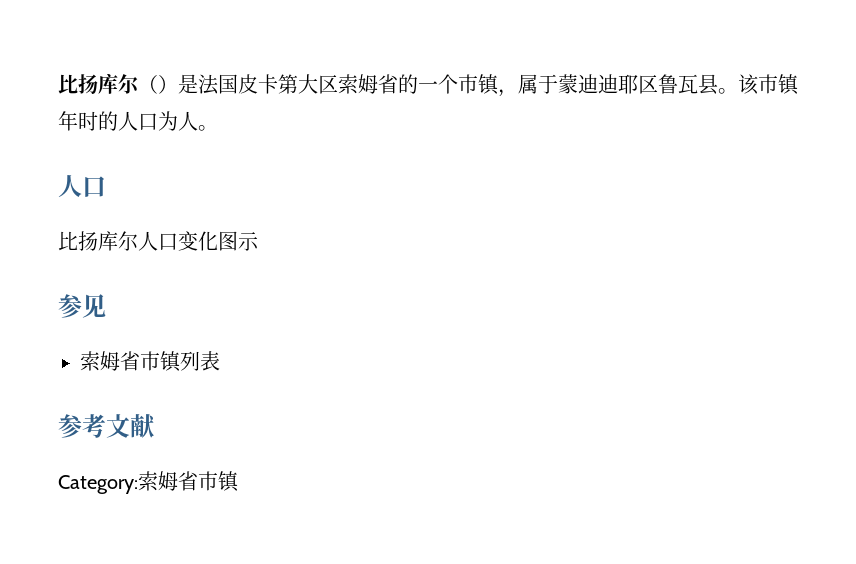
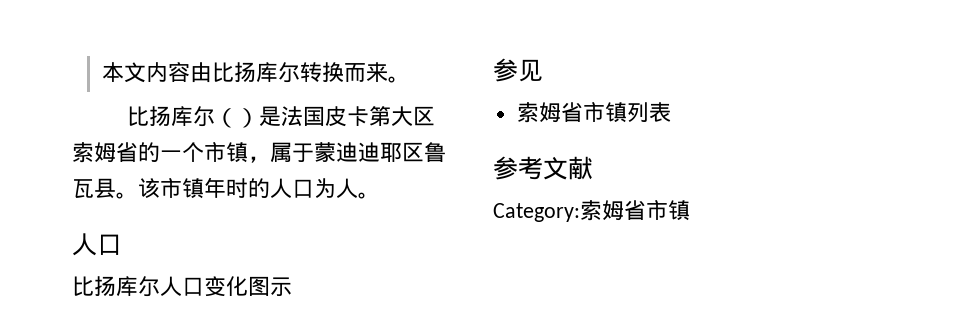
+ 本文内容由比扬库尔转换而来。

